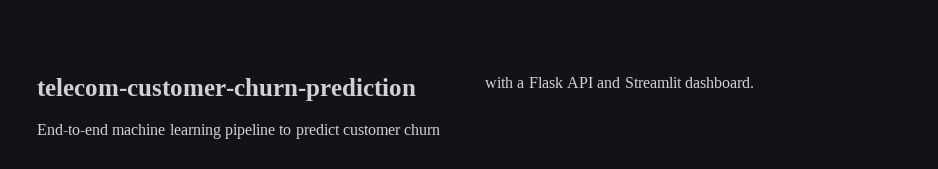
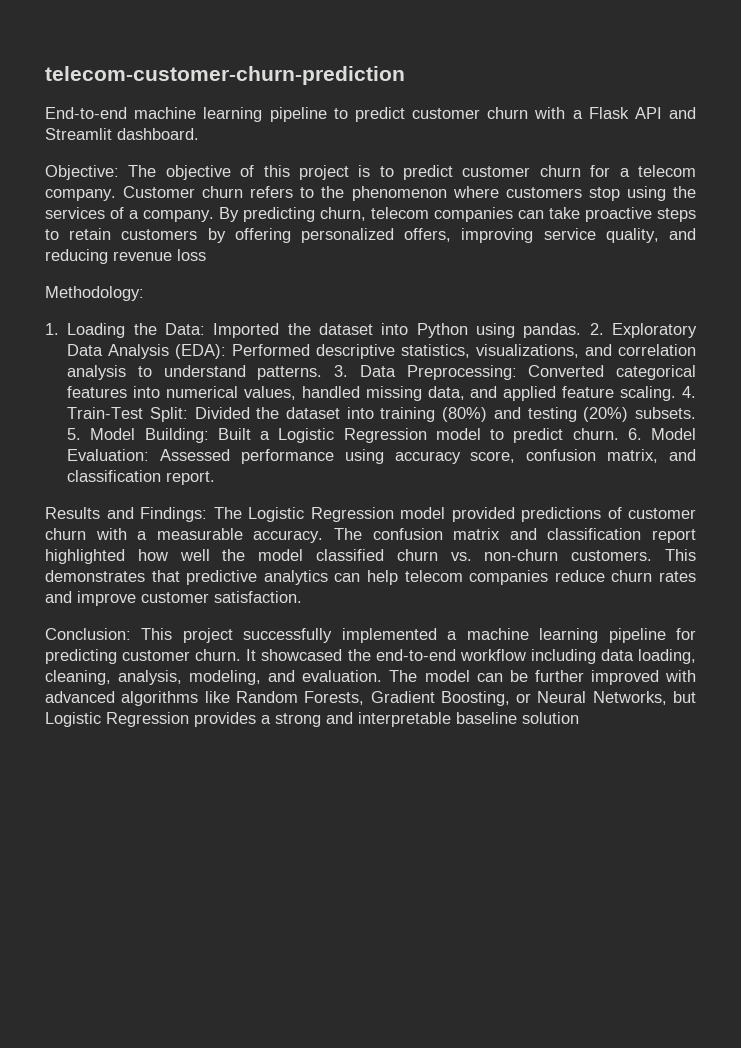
+ Objective: The objective of this project is to predict customer churn for a telecom company. Customer churn refers to the phenomenon where customers stop using the services of a company. By predicting churn, telecom companies can take proactive steps to retain customers by offering personalized offers, improving service quality, and reducing revenue loss
+ Methodology:
+ 1. Loading the Data: Imported the dataset into Python using pandas. 2. Exploratory Data Analysis (EDA): Performed descriptive statistics, visualizations, and correlation analysis to understand patterns. 3. Data Preprocessing: Converted categorical features into numerical values, handled missing data, and applied feature scaling. 4. Train-Test Split: Divided the dataset into training (80%) and testing (20%) subsets. 5. Model Building: Built a Logistic Regression model to predict churn. 6. Model Evaluation: Assessed performance using accuracy score, confusion matrix, and classification report.
+ Results and Findings: The Logistic Regression model provided predictions of customer churn with a measurable accuracy. The confusion matrix and classification report highlighted how well the model classified churn vs. non-churn customers. This demonstrates that predictive analytics can help telecom companies reduce churn rates and improve customer satisfaction.
+ Conclusion: This project successfully implemented a machine learning pipeline for predicting customer churn. It showcased the end-to-end workflow including data loading, cleaning, analysis, modeling, and evaluation. The model can be further improved with advanced algorithms like Random Forests, Gradient Boosting, or Neural Networks, but Logistic Regression provides a strong and interpretable baseline solution

